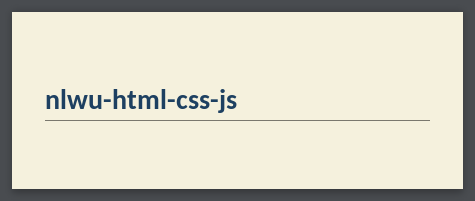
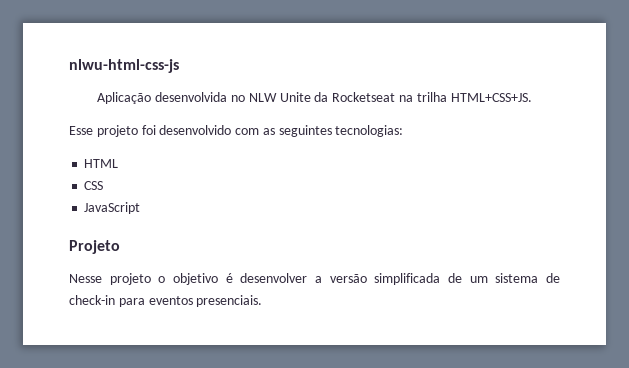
+ Aplicação desenvolvida no NLW Unite da Rocketseat na trilha HTML+CSS+JS.
+ Esse projeto foi desenvolvido com as seguintes tecnologias:
+ HTML
+ CSS
+ JavaScript
+ Projeto
+ Nesse projeto o objetivo é desenvolver a versão simplificada de um sistema de check-in para eventos presenciais.

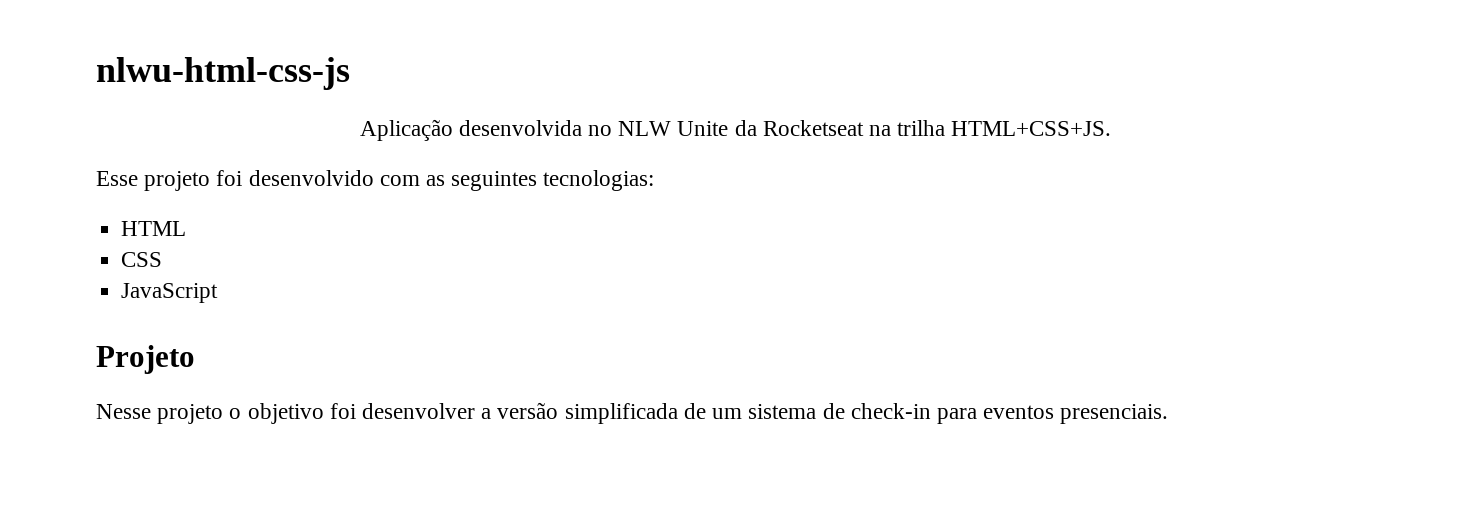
- Nesse projeto o objetivo é desenvolver a versão simplificada de um sistema de check-in para eventos presenciais.
+ Nesse projeto o objetivo foi desenvolver a versão simplificada de um sistema de check-in para eventos presenciais.

